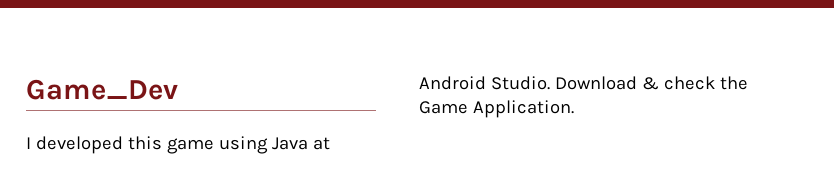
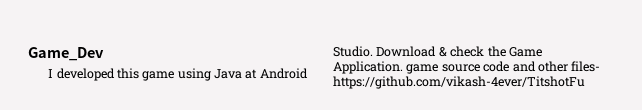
- Download & check the Game Application.
+ Download & check the Game Application. game source code and other files- https://github.com/vikash-4ever/TitshotFu

